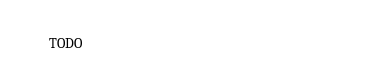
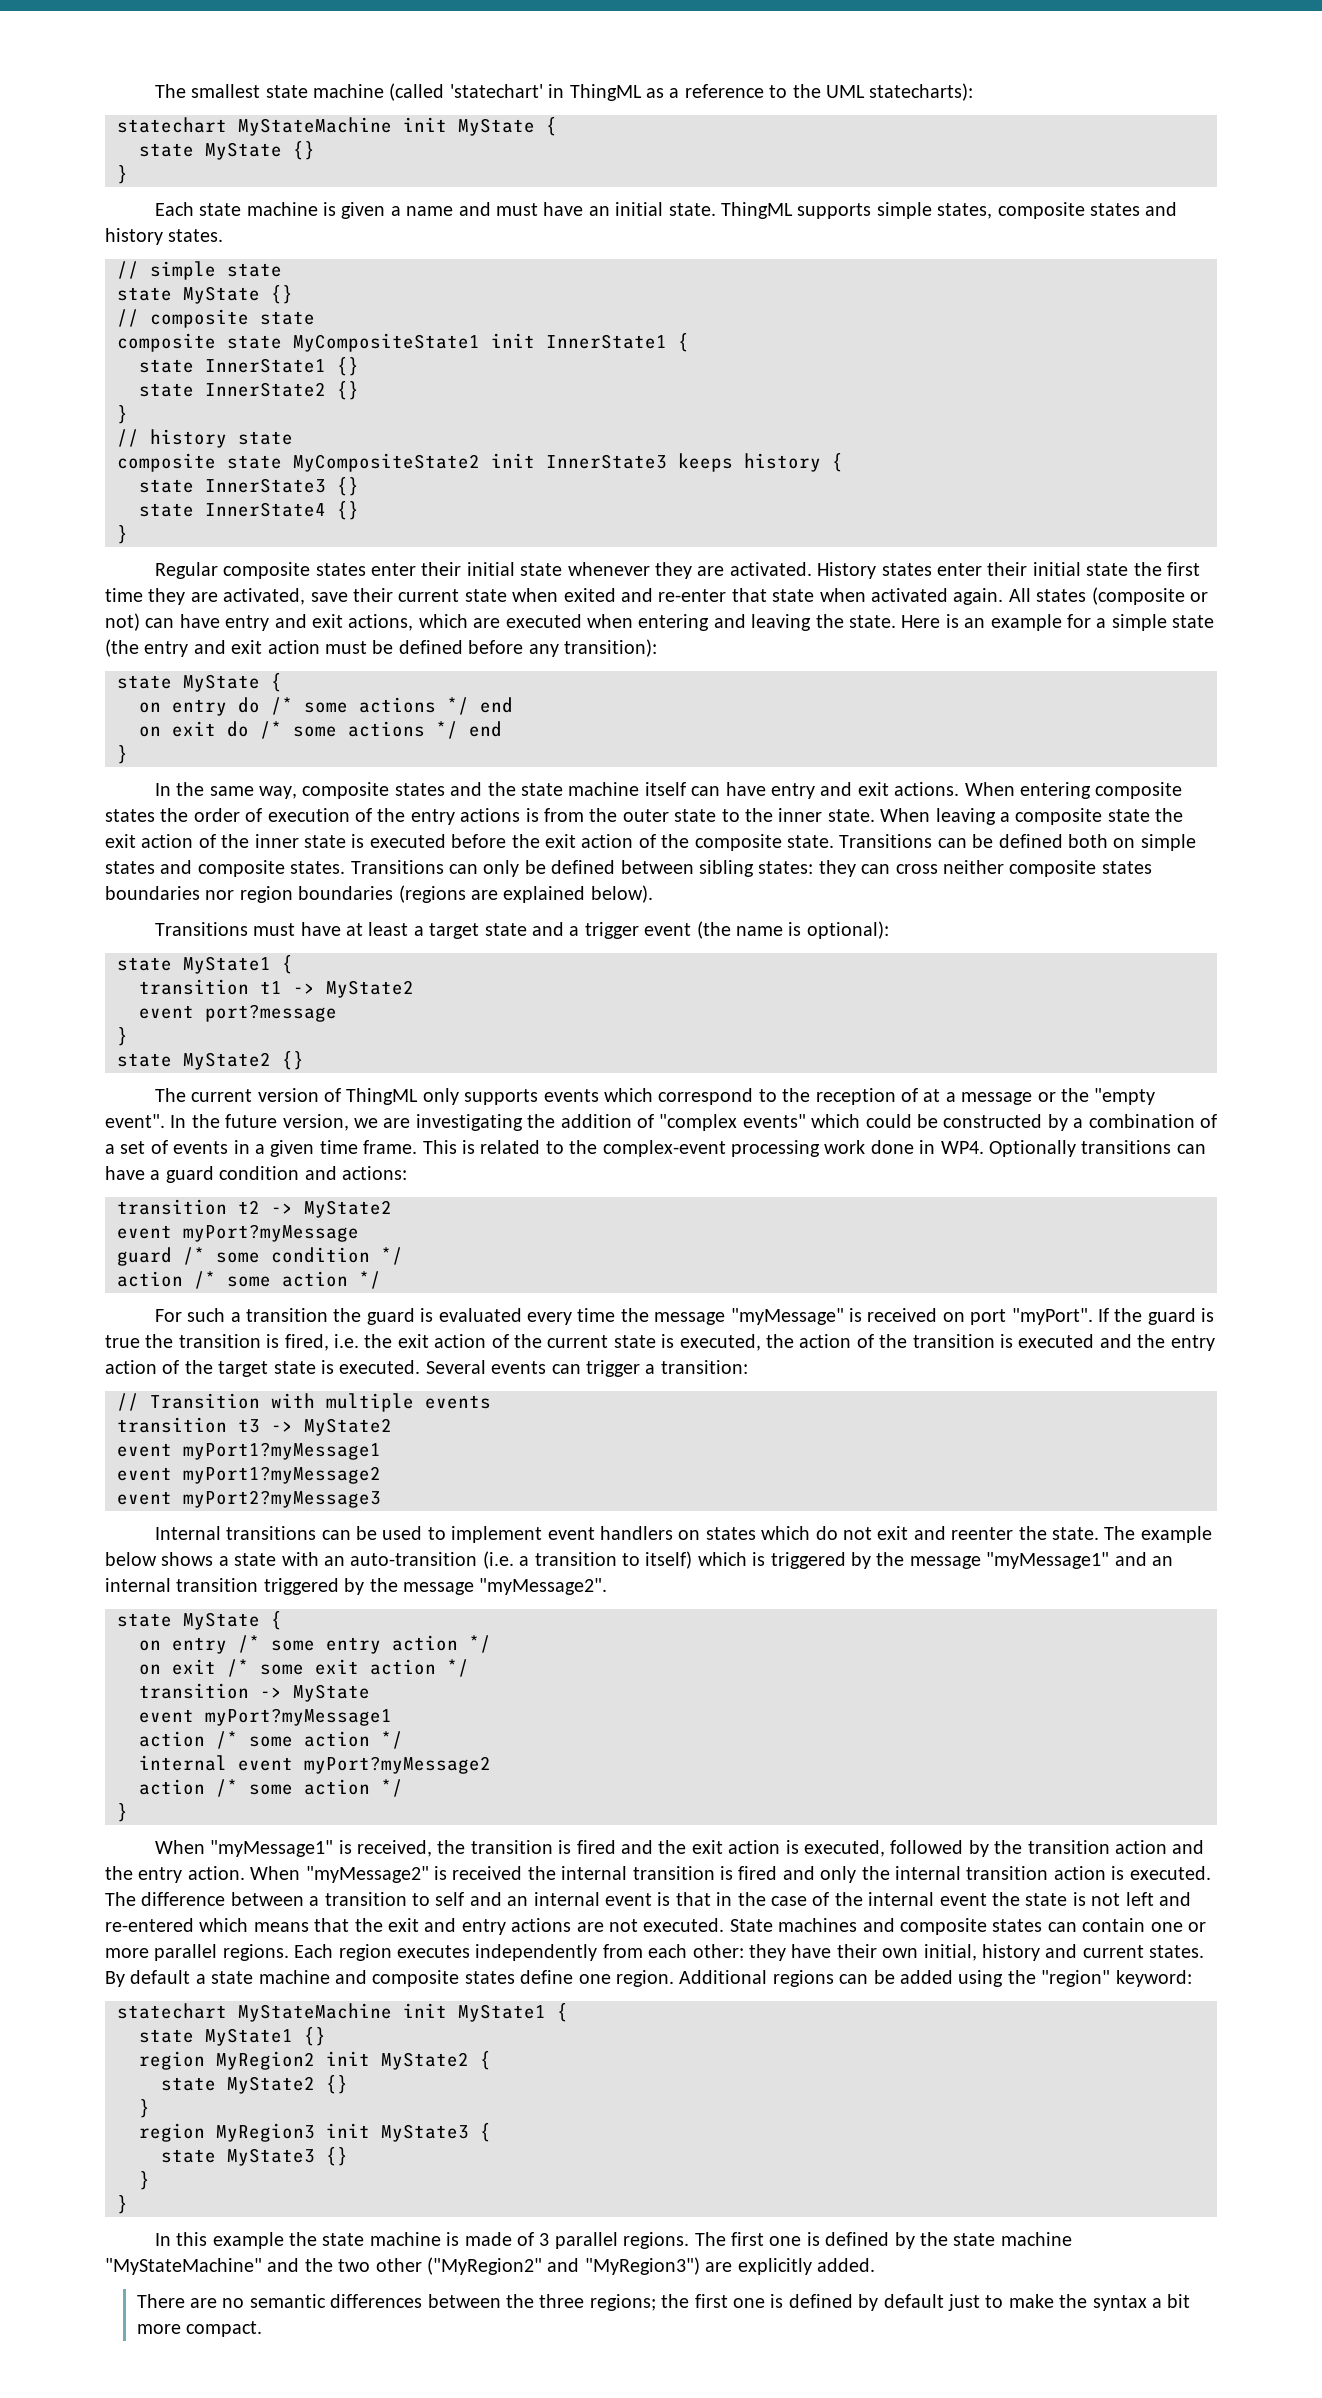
- TODO
+ The smallest state machine (called 'statechart' in ThingML as a reference to the UML statecharts):
+ statechart MyStateMachine init MyState {
+ state MyState {}
+ }
+ Each state machine is given a name and must have an initial state. ThingML supports simple states, composite states and history states.
+ // simple state
+ state MyState {}
+ // composite state
+ composite state MyCompositeState1 init InnerState1 {
+ state InnerState1 {}
+ state InnerState2 {}
+ }
+ // history state
+ composite state MyCompositeState2 init InnerState3 keeps history {
+ state InnerState3 {}
+ state InnerState4 {}
+ }
+ Regular composite states enter their initial state whenever they are activated. History states enter their initial state the first time they are activated, save their current state when exited and re-enter that state when activated again. All states (composite or not) can have entry and exit actions, which are executed when entering and leaving the state. Here is an example for a simple state (the entry and exit action must be defined before any transition):
+ state MyState {
+ on entry do /* some actions */ end
+ on exit do /* some actions */ end
+ }
+ In the same way, composite states and the state machine itself can have entry and exit actions. When entering composite states the order of execution of the entry actions is from the outer state to the inner state. When leaving a composite state the exit action of the inner state is executed before the exit action of the composite state. Transitions can be defined both on simple states and composite states. Transitions can only be defined between sibling states: they can cross neither composite states boundaries nor region boundaries (regions are explained below).
+ Transitions must have at least a target state and a trigger event (the name is optional):
+ state MyState1 {
+ transition t1 -> MyState2
+ event port?message
+ }
+ state MyState2 {}
+ The current version of ThingML only supports events which correspond to the reception of at a message or the "empty event". In the future version, we are investigating the addition of "complex events" which could be constructed by a combination of a set of events in a given time frame. This is related to the complex-event processing work done in WP4. Optionally transitions can have a guard condition and actions:
+ transition t2 -> MyState2
+ event myPort?myMessage
+ guard /* some condition */
+ action /* some action */
+ For such a transition the guard is evaluated every time the message "myMessage" is received on port "myPort". If the guard is true the transition is fired, i.e. the exit action of the current state is executed, the action of the transition is executed and the entry action of the target state is executed. Several events can trigger a transition:
+ // Transition with multiple events
+ transition t3 -> MyState2
+ event myPort1?myMessage1
+ event myPort1?myMessage2
+ event myPort2?myMessage3
+ Internal transitions can be used to implement event handlers on states which do not exit and reenter the state. The example below shows a state with an auto-transition (i.e. a transition to itself) which is triggered by the message "myMessage1" and an internal transition triggered by the message "myMessage2".
+ state MyState {
+ on entry /* some entry action */
+ on exit /* some exit action */
+ transition -> MyState
+ event myPort?myMessage1
+ action /* some action */
+ internal event myPort?myMessage2
+ action /* some action */
+ }
+ When "myMessage1" is received, the transition is fired and the exit action is executed, followed by the transition action and the entry action. When "myMessage2" is received the internal transition is fired and only the internal transition action is executed. The difference between a transition to self and an internal event is that in the case of the internal event the state is not left and re-entered which means that the exit and entry actions are not executed. State machines and composite states can contain one or more parallel regions. Each region executes independently from each other: they have their own initial, history and current states. By default a state machine and composite states define one region. Additional regions can be added using the "region" keyword:
+ statechart MyStateMachine init MyState1 {
+ state MyState1 {}
+ region MyRegion2 init MyState2 {
+ state MyState2 {}
+ }
+ region MyRegion3 init MyState3 {
+ state MyState3 {}
+ }
+ }
+ In this example the state machine is made of 3 parallel regions. The first one is defined by the state machine "MyStateMachine" and the two other ("MyRegion2" and "MyRegion3") are explicitly added.
+ There are no semantic differences between the three regions; the first one is defined by default just to make the syntax a bit more compact.

